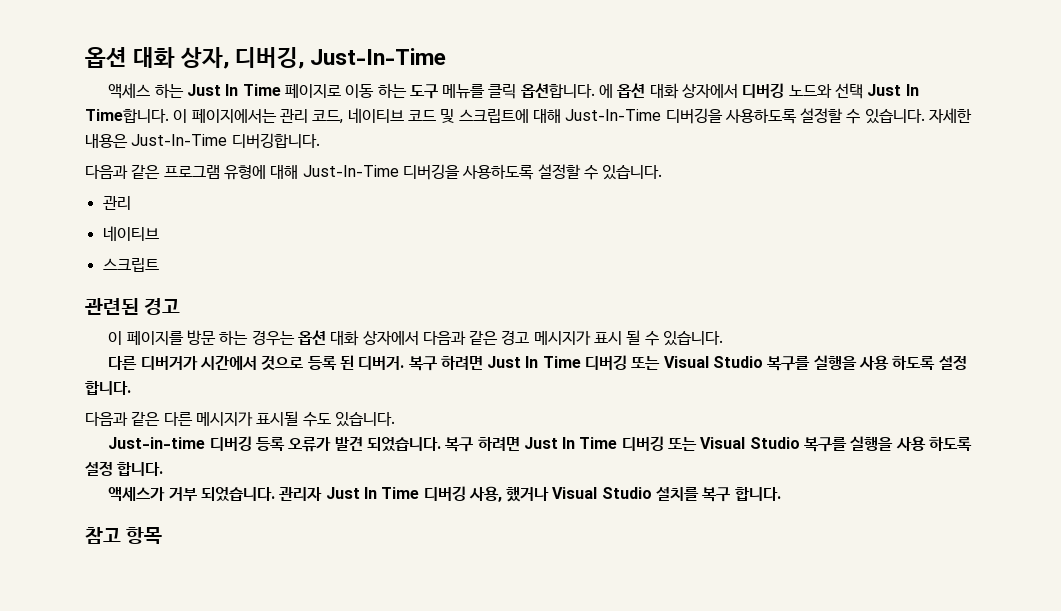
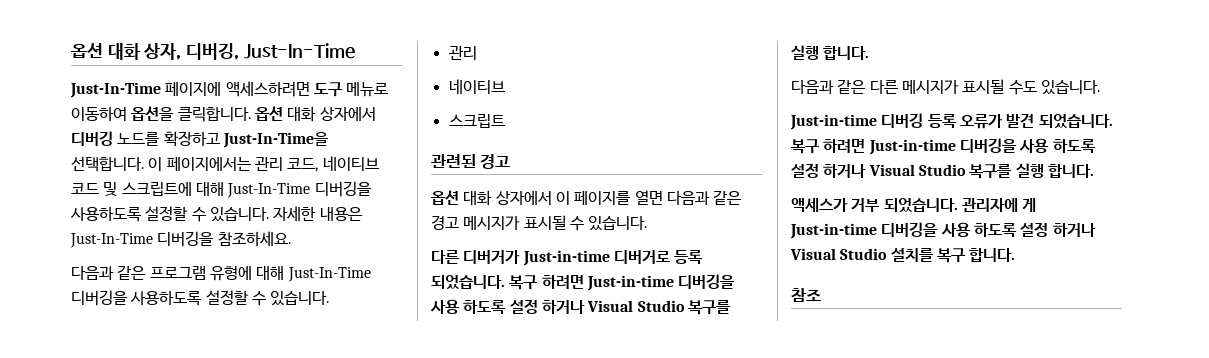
- 액세스 하는 Just In Time 페이지로 이동 하는 도구 메뉴를 클릭 옵션합니다. 에 옵션 대화 상자에서 디버깅 노드와 선택 Just In Time합니다.
+ Just-In-Time 페이지에 액세스하려면 도구 메뉴로 이동하여 옵션을 클릭합니다. 옵션 대화 상자에서 디버깅 노드를 확장하고 Just-In-Time을 선택합니다.
- 자세한 내용은 Just-In-Time 디버깅합니다.
+ 자세한 내용은 Just-In-Time 디버깅을 참조하세요.
- 이 페이지를 방문 하는 경우는 옵션 대화 상자에서 다음과 같은 경고 메시지가 표시 될 수 있습니다.
+ 옵션 대화 상자에서 이 페이지를 열면 다음과 같은 경고 메시지가 표시될 수 있습니다.
- 다른 디버거가 시간에서 것으로 등록 된 디버거. 복구 하려면 Just In Time 디버깅 또는 Visual Studio 복구를 실행을 사용 하도록 설정 합니다.
+ 다른 디버거가 Just-in-time 디버거로 등록 되었습니다. 복구 하려면 Just-in-time 디버깅을 사용 하도록 설정 하거나 Visual Studio 복구를 실행 합니다.
- Just-in-time 디버깅 등록 오류가 발견 되었습니다. 복구 하려면 Just In Time 디버깅 또는 Visual Studio 복구를 실행을 사용 하도록 설정 합니다.
- 액세스가 거부 되었습니다. 관리자 Just In Time 디버깅 사용, 했거나 Visual Studio 설치를 복구 합니다.
+ Just-in-time 디버깅 등록 오류가 발견 되었습니다. 복구 하려면 Just-in-time 디버깅을 사용 하도록 설정 하거나 Visual Studio 복구를 실행 합니다.
+ 액세스가 거부 되었습니다. 관리자에 게 Just-in-time 디버깅을 사용 하도록 설정 하거나 Visual Studio 설치를 복구 합니다.
- 참고 항목
+ 참조

